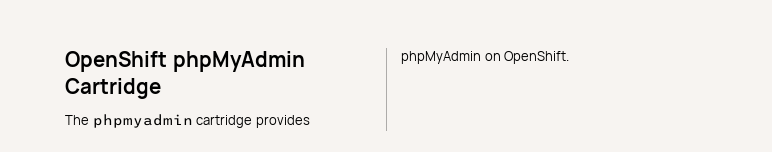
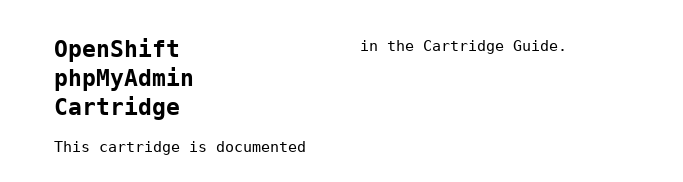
- The phpmyadmin cartridge provides phpMyAdmin on OpenShift.
+ This cartridge is documented in the Cartridge Guide.

